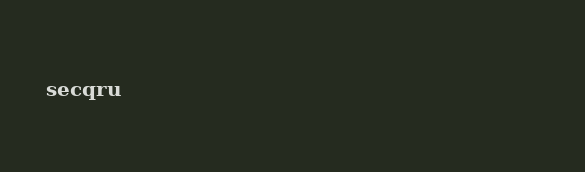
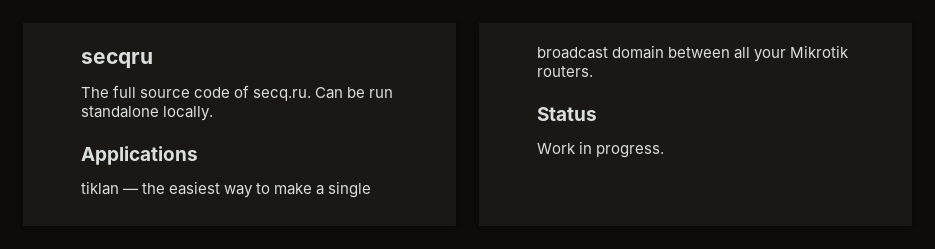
+ The full source code of secq.ru. Can be run standalone locally.
+ Applications
+ tiklan — the easiest way to make a single broadcast domain between all your Mikrotik routers.
+ Status
+ Work in progress.

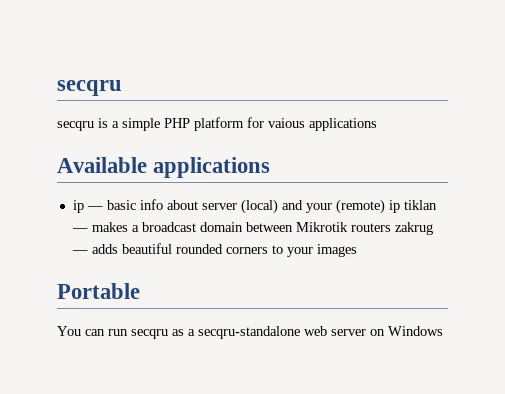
- The full source code of secq.ru. Can be run standalone locally.
- Applications
- tiklan — the easiest way to make a single broadcast domain between all your Mikrotik routers.
- Status
- Work in progress.
+ secqru is a simple PHP platform for vaious applications
+ Available applications
+ ip — basic info about server (local) and your (remote) ip tiklan — makes a broadcast domain between Mikrotik routers zakrug — adds beautiful rounded corners to your images
+ Portable
+ You can run secqru as a secqru-standalone web server on Windows

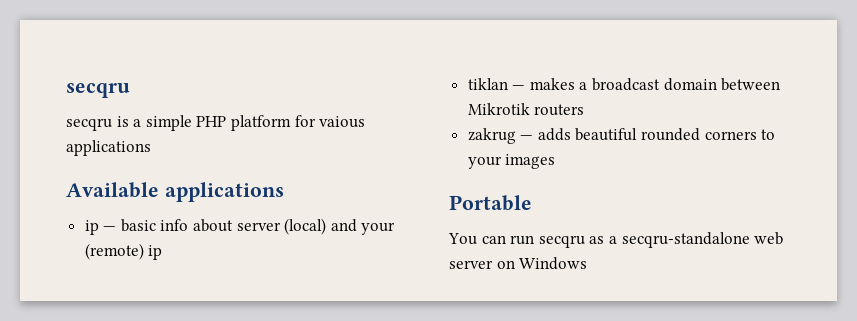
- ip — basic info about server (local) and your (remote) ip tiklan — makes a broadcast domain between Mikrotik routers zakrug — adds beautiful rounded corners to your images
+ ip — basic info about server (local) and your (remote) ip
+ tiklan — makes a broadcast domain between Mikrotik routers
+ zakrug — adds beautiful rounded corners to your images

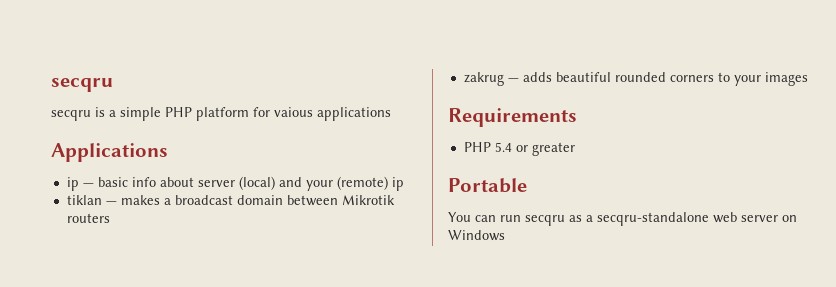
- Available applications
+ Applications
+ Requirements
+ PHP 5.4 or greater

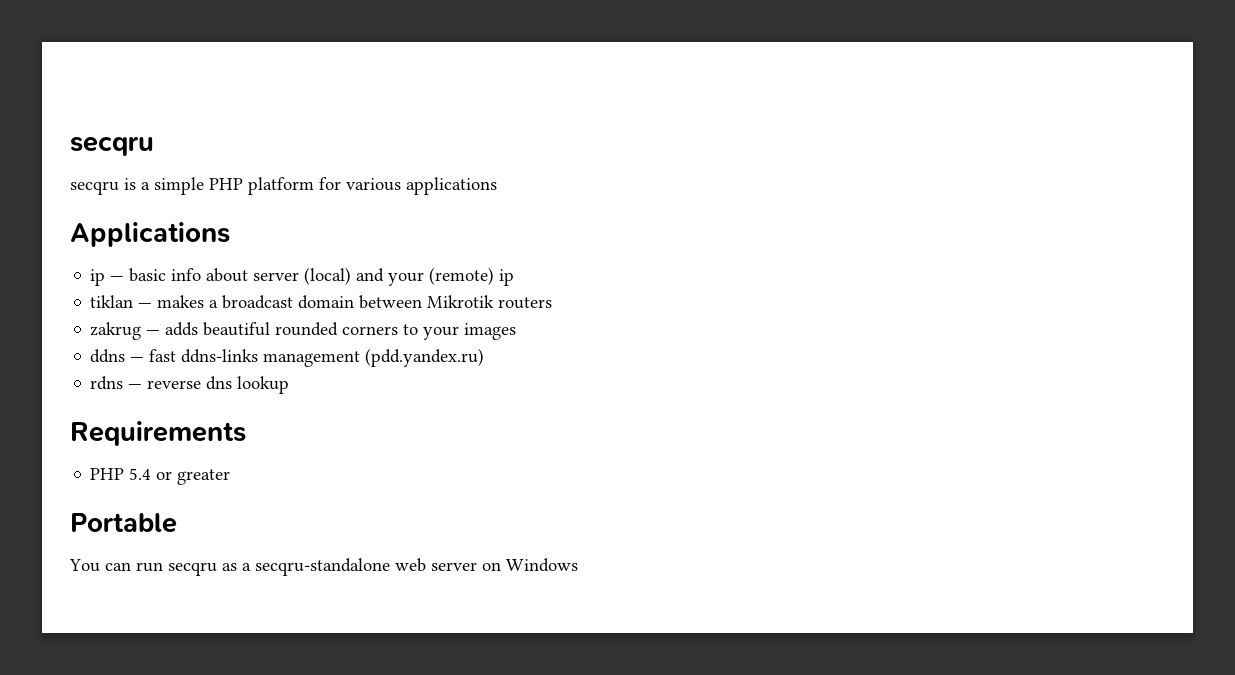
- secqru is a simple PHP platform for vaious applications
+ secqru is a simple PHP platform for various applications
+ ddns — fast ddns-links management (pdd.yandex.ru)
+ rdns — reverse dns lookup

